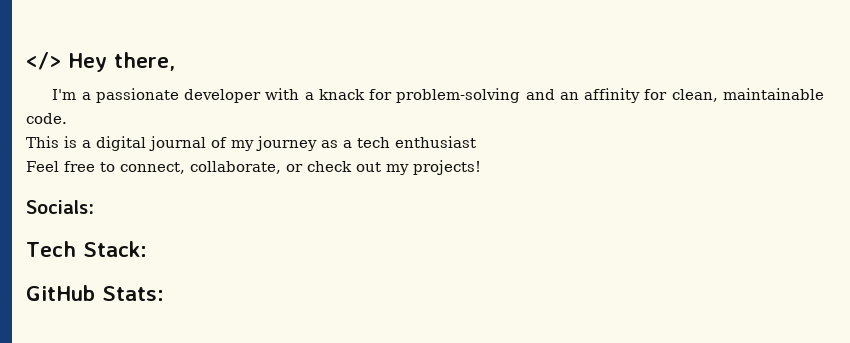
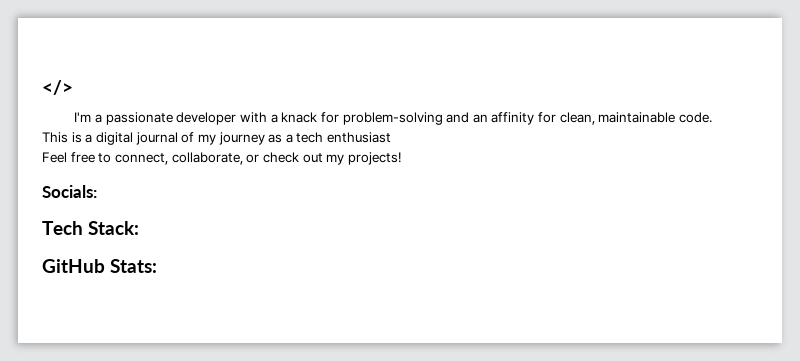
- </> Hey there,
+ </>

